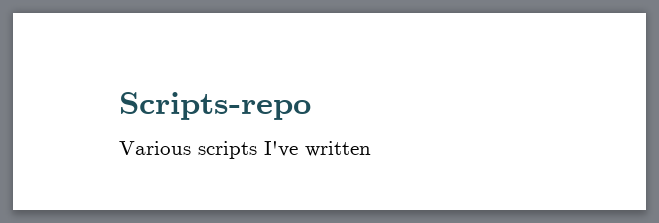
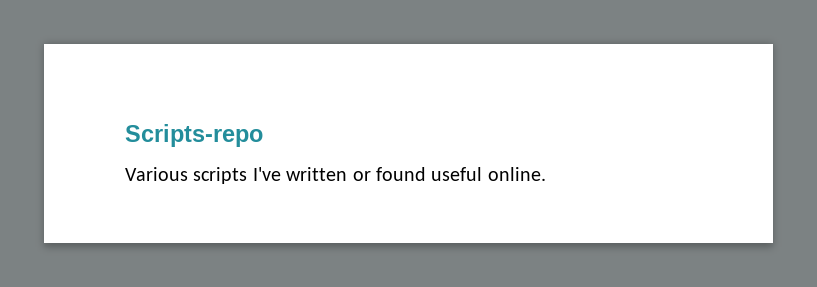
- Various scripts I've written
+ Various scripts I've written or found useful online.

